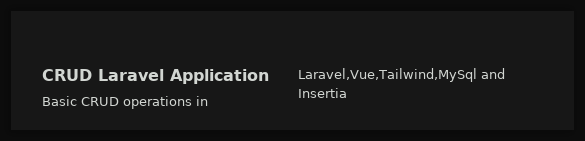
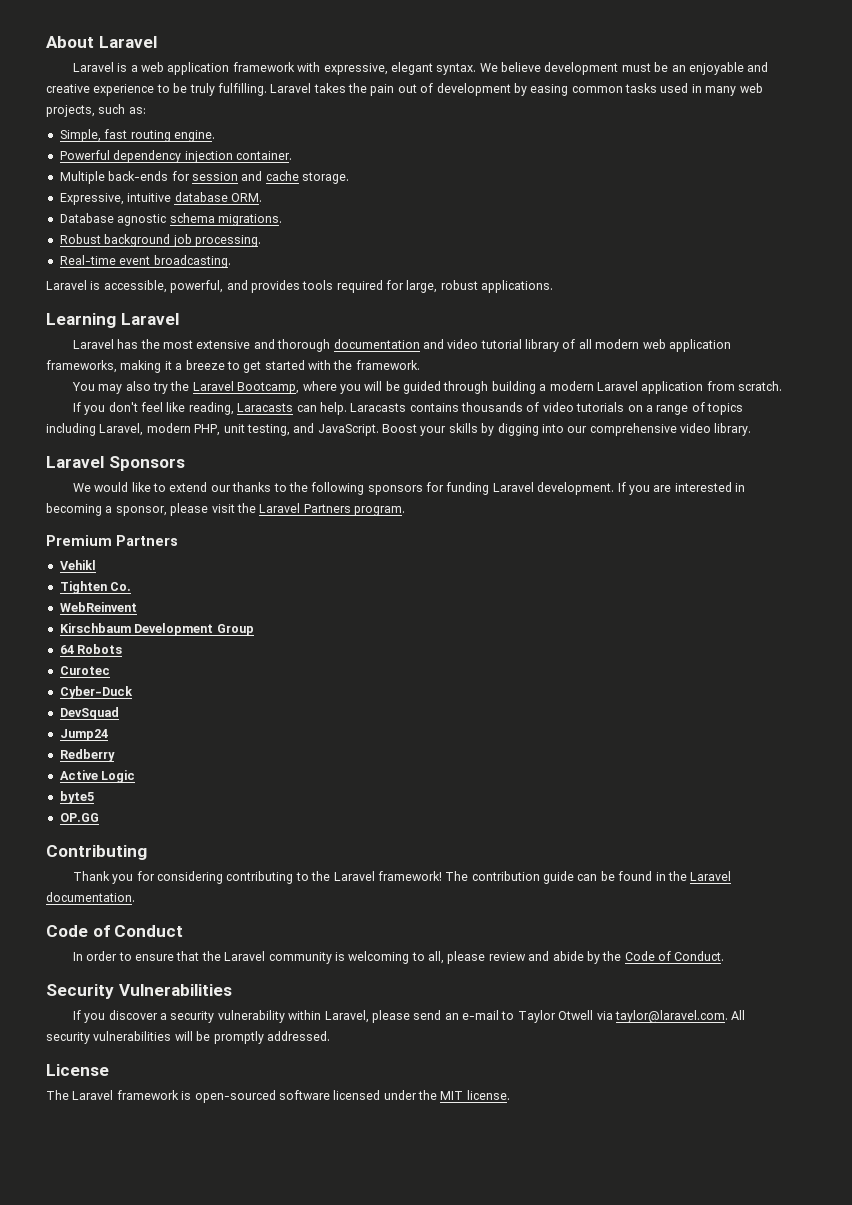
- CRUD Laravel Application
- Basic CRUD operations in Laravel,Vue,Tailwind,MySql and Insertia
+ About Laravel
+ Laravel is a web application framework with expressive, elegant syntax. We believe development must be an enjoyable and creative experience to be truly fulfilling. Laravel takes the pain out of development by easing common tasks used in many web projects, such as:
+ Simple, fast routing engine.
+ Powerful dependency injection container.
+ Multiple back-ends for session and cache storage.
+ Expressive, intuitive database ORM.
+ Database agnostic schema migrations.
+ Robust background job processing.
+ Real-time event broadcasting.
+ Laravel is accessible, powerful, and provides tools required for large, robust applications.
+ Learning Laravel
+ Laravel has the most extensive and thorough documentation and video tutorial library of all modern web application frameworks, making it a breeze to get started with the framework.
+ You may also try the Laravel Bootcamp, where you will be guided through building a modern Laravel application from scratch.
+ If you don't feel like reading, Laracasts can help. Laracasts contains thousands of video tutorials on a range of topics including Laravel, modern PHP, unit testing, and JavaScript. Boost your skills by digging into our comprehensive video library.
+ Laravel Sponsors
+ We would like to extend our thanks to the following sponsors for funding Laravel development. If you are interested in becoming a sponsor, please visit the Laravel Partners program.
+ Premium Partners
+ Vehikl
+ Tighten Co.
+ WebReinvent
+ Kirschbaum Development Group
+ 64 Robots
+ Curotec
+ Cyber-Duck
+ DevSquad
+ Jump24
+ Redberry
+ Active Logic
+ byte5
+ OP.GG
+ Contributing
+ Thank you for considering contributing to the Laravel framework! The contribution guide can be found in the Laravel documentation.
+ Code of Conduct
+ In order to ensure that the Laravel community is welcoming to all, please review and abide by the Code of Conduct.
+ Security Vulnerabilities
+ If you discover a security vulnerability within Laravel, please send an e-mail to Taylor Otwell via taylor@laravel.com. All security vulnerabilities will be promptly addressed.
+ License
+ The Laravel framework is open-sourced software licensed under the MIT license.

